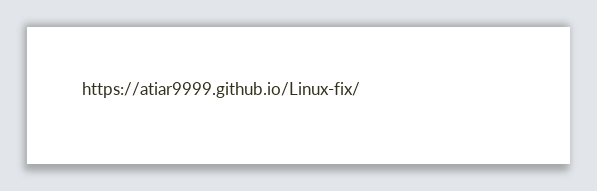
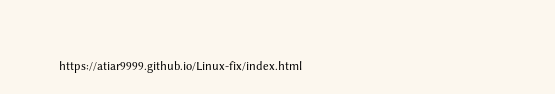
- https://atiar9999.github.io/Linux-fix/
+ https://atiar9999.github.io/Linux-fix/index.html

